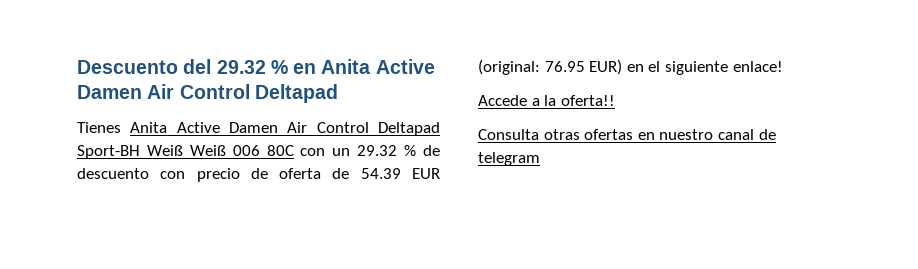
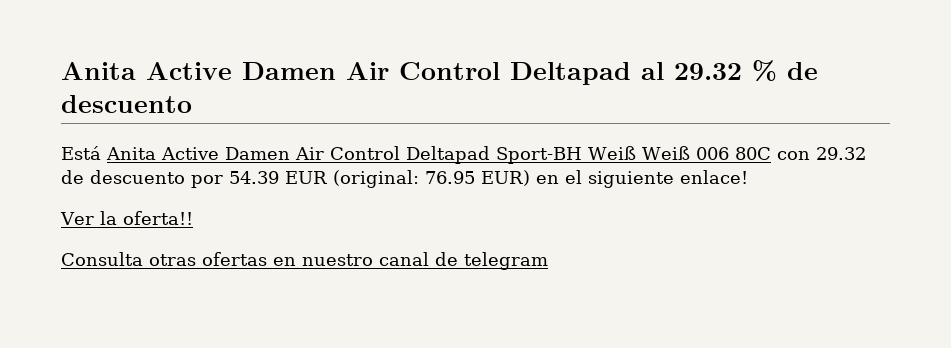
- Descuento del 29.32 % en Anita Active Damen Air Control Deltapad
- Tienes Anita Active Damen Air Control Deltapad Sport-BH Weiß Weiß 006 80C con un 29.32 % de descuento con precio de oferta de 54.39 EUR (original: 76.95 EUR) en el siguiente enlace!
+ Anita Active Damen Air Control Deltapad al 29.32 % de descuento
+ Está Anita Active Damen Air Control Deltapad Sport-BH Weiß Weiß 006 80C con 29.32 de descuento por 54.39 EUR (original: 76.95 EUR) en el siguiente enlace!
- Accede a la oferta!!
+ Ver la oferta!!

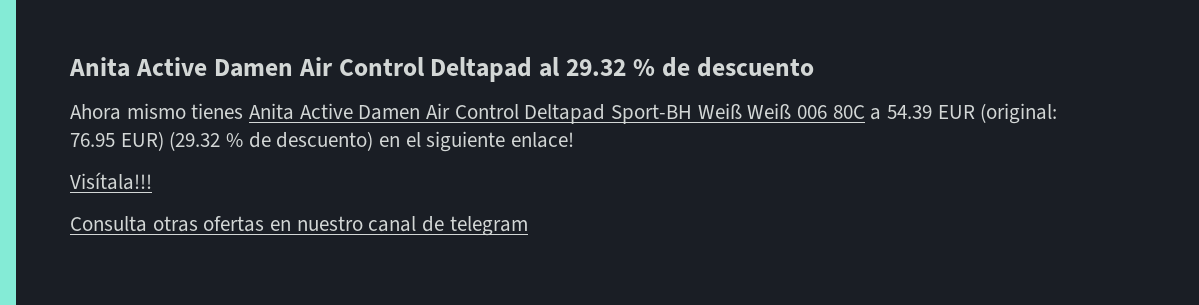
- Está Anita Active Damen Air Control Deltapad Sport-BH Weiß Weiß 006 80C con 29.32 de descuento por 54.39 EUR (original: 76.95 EUR) en el siguiente enlace!
+ Ahora mismo tienes Anita Active Damen Air Control Deltapad Sport-BH Weiß Weiß 006 80C a 54.39 EUR (original: 76.95 EUR) (29.32 % de descuento) en el siguiente enlace!
- Ver la oferta!!
+ Visítala!!!

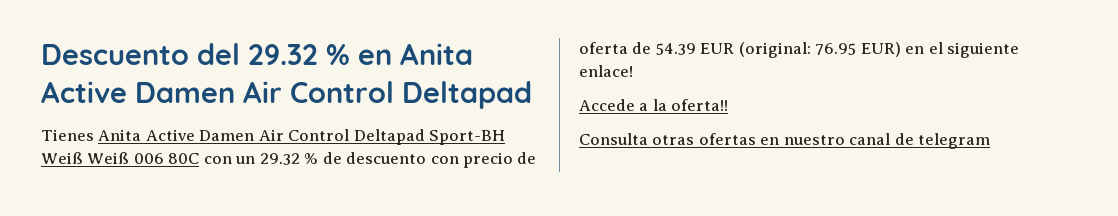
- Anita Active Damen Air Control Deltapad al 29.32 % de descuento
- Ahora mismo tienes Anita Active Damen Air Control Deltapad Sport-BH Weiß Weiß 006 80C a 54.39 EUR (original: 76.95 EUR) (29.32 % de descuento) en el siguiente enlace!
+ Descuento del 29.32 % en Anita Active Damen Air Control Deltapad
+ Tienes Anita Active Damen Air Control Deltapad Sport-BH Weiß Weiß 006 80C con un 29.32 % de descuento con precio de oferta de 54.39 EUR (original: 76.95 EUR) en el siguiente enlace!
- Visítala!!!
+ Accede a la oferta!!

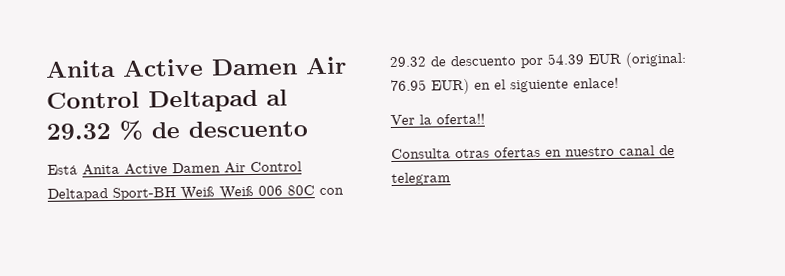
- Descuento del 29.32 % en Anita Active Damen Air Control Deltapad
- Tienes Anita Active Damen Air Control Deltapad Sport-BH Weiß Weiß 006 80C con un 29.32 % de descuento con precio de oferta de 54.39 EUR (original: 76.95 EUR) en el siguiente enlace!
+ Anita Active Damen Air Control Deltapad al 29.32 % de descuento
+ Está Anita Active Damen Air Control Deltapad Sport-BH Weiß Weiß 006 80C con 29.32 de descuento por 54.39 EUR (original: 76.95 EUR) en el siguiente enlace!
- Accede a la oferta!!
+ Ver la oferta!!

